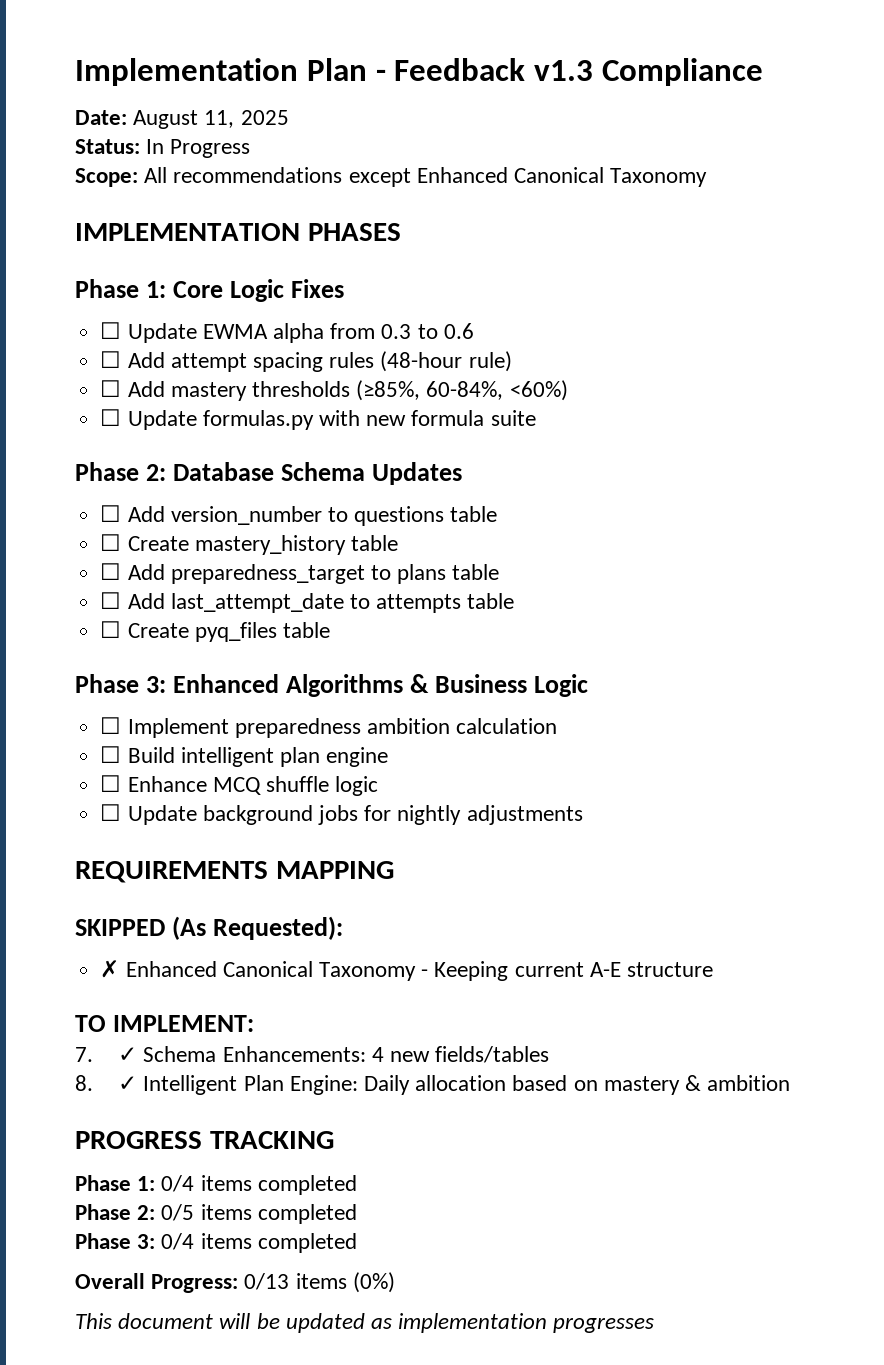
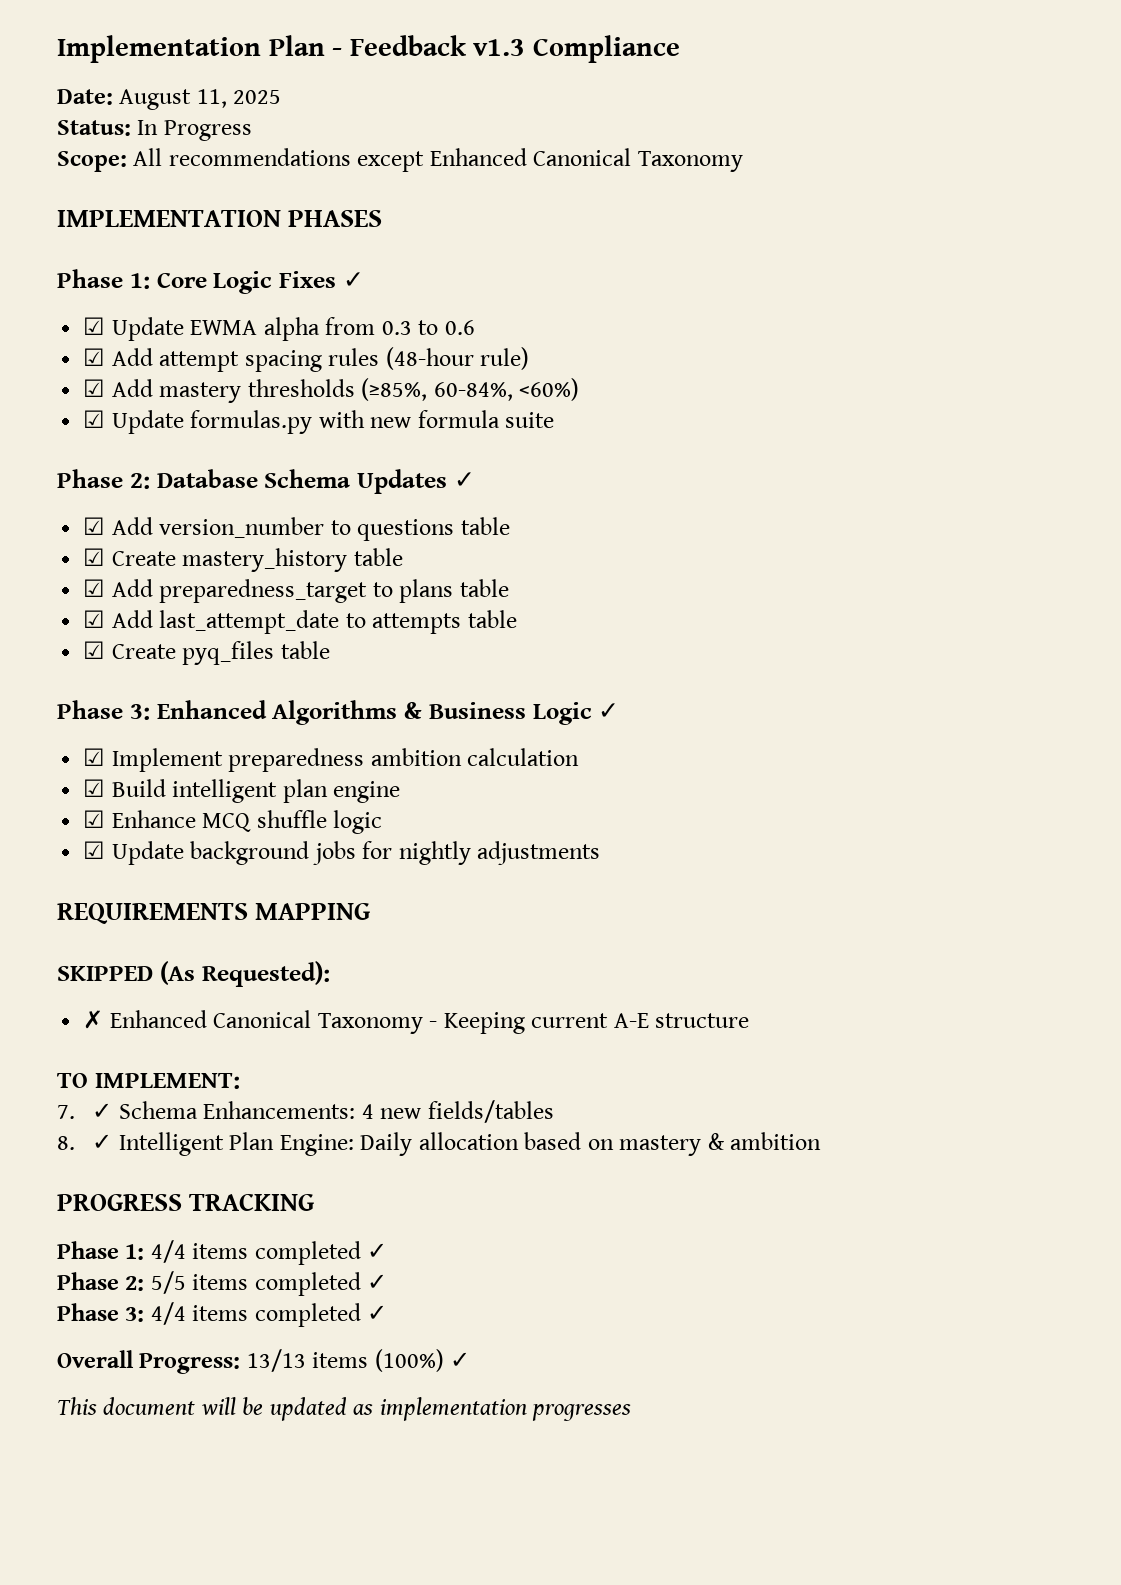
- Phase 1: Core Logic Fixes
- ☐ Update EWMA alpha from 0.3 to 0.6
+ Phase 1: Core Logic Fixes ✓
+ ☑ Update EWMA alpha from 0.3 to 0.6
- ☐ Add attempt spacing rules (48-hour rule)
+ ☑ Add attempt spacing rules (48-hour rule)
- ☐ Add mastery thresholds (≥85%, 60-84%, <60%)
+ ☑ Add mastery thresholds (≥85%, 60-84%, <60%)
- ☐ Update formulas.py with new formula suite
+ ☑ Update formulas.py with new formula suite
- Phase 2: Database Schema Updates
- ☐ Add version_number to questions table
+ Phase 2: Database Schema Updates ✓
+ ☑ Add version_number to questions table
- ☐ Create mastery_history table
+ ☑ Create mastery_history table
- ☐ Add preparedness_target to plans table
+ ☑ Add preparedness_target to plans table
- ☐ Add last_attempt_date to attempts table
+ ☑ Add last_attempt_date to attempts table
- ☐ Create pyq_files table
+ ☑ Create pyq_files table
- Phase 3: Enhanced Algorithms & Business Logic
- ☐ Implement preparedness ambition calculation
+ Phase 3: Enhanced Algorithms & Business Logic ✓
+ ☑ Implement preparedness ambition calculation
- ☐ Build intelligent plan engine
+ ☑ Build intelligent plan engine
- ☐ Enhance MCQ shuffle logic
+ ☑ Enhance MCQ shuffle logic
- ☐ Update background jobs for nightly adjustments
+ ☑ Update background jobs for nightly adjustments
- Phase 1: 0/4 items completed
- Phase 2: 0/5 items completed
- Phase 3: 0/4 items completed
+ Phase 1: 4/4 items completed ✓
+ Phase 2: 5/5 items completed ✓
+ Phase 3: 4/4 items completed ✓
- Overall Progress: 0/13 items (0%)
+ Overall Progress: 13/13 items (100%) ✓

